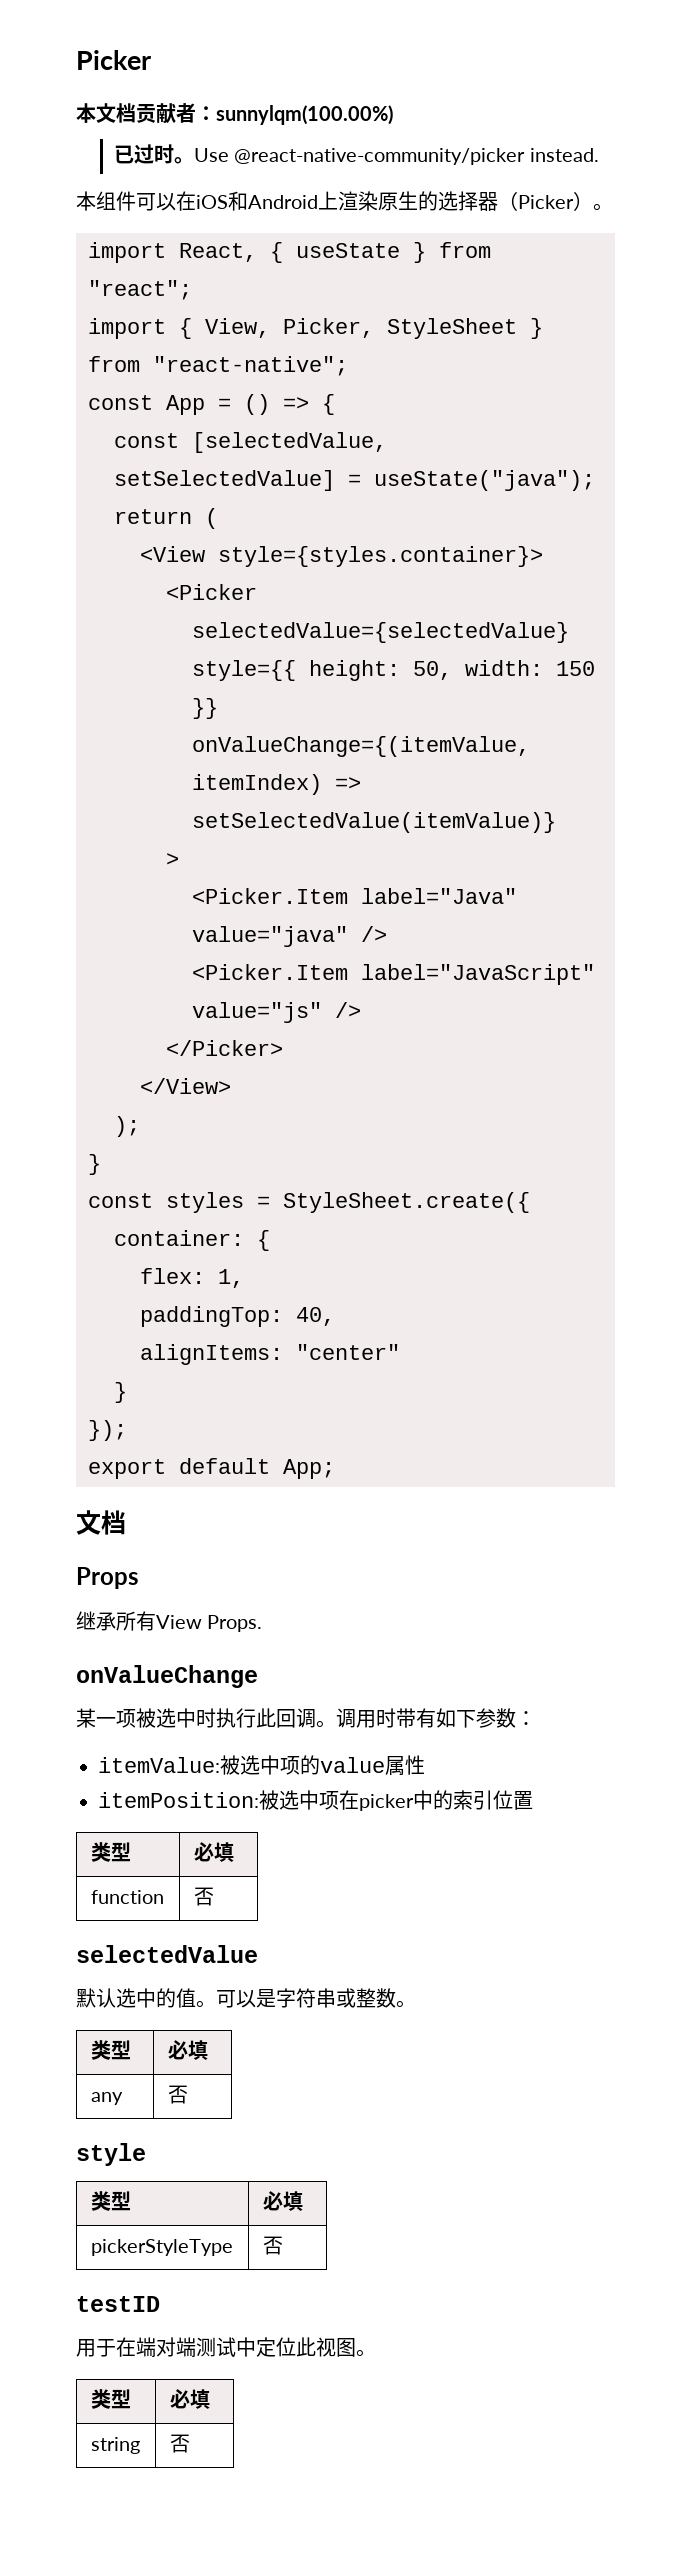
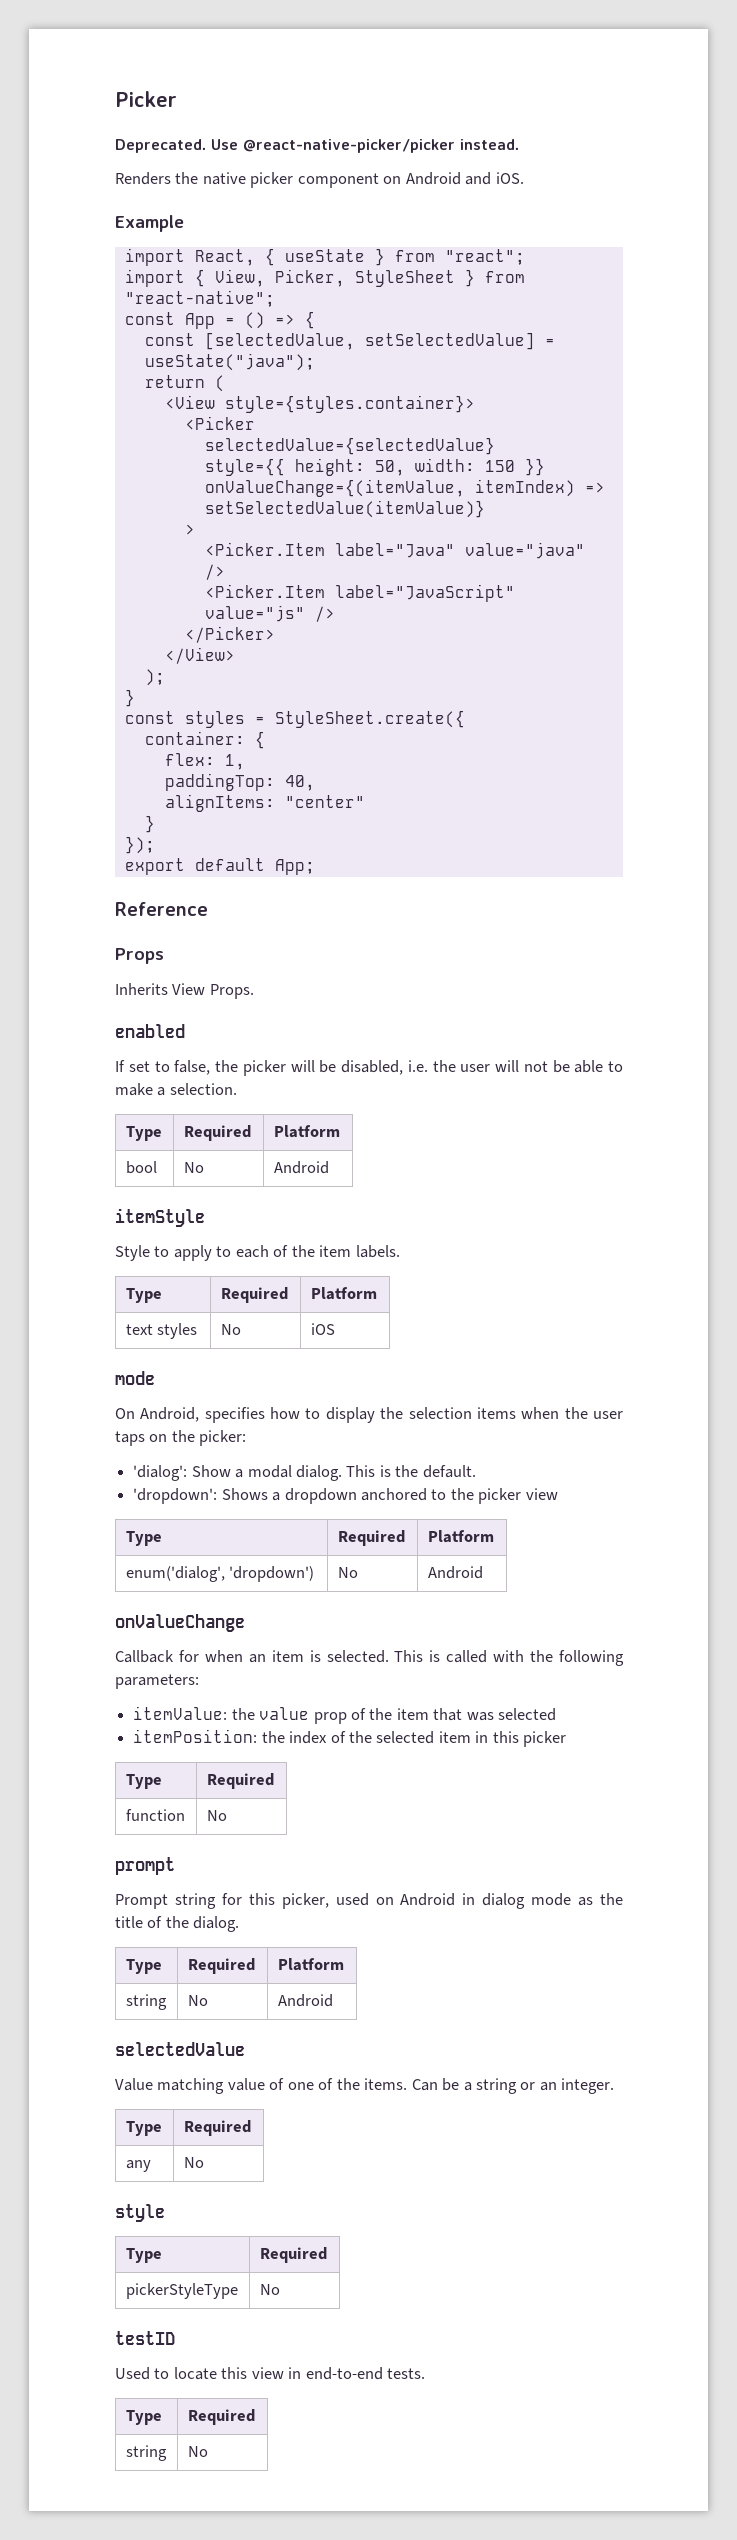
- 本文档贡献者：sunnylqm(100.00%)
- 已过时。Use @react-native-community/picker instead.
- 本组件可以在iOS和Android上渲染原生的选择器（Picker）。
+ Deprecated. Use @react-native-picker/picker instead.
+ Renders the native picker component on Android and iOS.
+ Example
  export default App;
- 文档
+ Reference
- 继承所有View Props.
+ Inherits View Props.
+ enabled
+ If set to false, the picker will be disabled, i.e. the user will not be able to make a selection.
+ Type | Required | Platform
+ bool | No | Android
+ itemStyle
+ Style to apply to each of the item labels.
+ Type | Required | Platform
+ text styles | No | iOS
+ mode
+ On Android, specifies how to display the selection items when the user taps on the picker:
+ 'dialog': Show a modal dialog. This is the default.
+ 'dropdown': Shows a dropdown anchored to the picker view
+ Type | Required | Platform
+ enum('dialog', 'dropdown') | No | Android
  onValueChange
- 某一项被选中时执行此回调。调用时带有如下参数：
- itemValue:被选中项的value属性
- itemPosition:被选中项在picker中的索引位置
- 类型 | 必填
- function | 否
+ Callback for when an item is selected. This is called with the following parameters:
+ itemValue: the value prop of the item that was selected
+ itemPosition: the index of the selected item in this picker
+ Type | Required
+ function | No
+ prompt
+ Prompt string for this picker, used on Android in dialog mode as the title of the dialog.
+ Type | Required | Platform
+ string | No | Android
  selectedValue
- 默认选中的值。可以是字符串或整数。
- 类型 | 必填
+ Value matching value of one of the items. Can be a string or an integer.
+ Type | Required
- any | 否
+ any | No
  style
- 类型 | 必填
+ Type | Required
- pickerStyleType | 否
+ pickerStyleType | No
- 用于在端对端测试中定位此视图。
- 类型 | 必填
- string | 否
+ Used to locate this view in end-to-end tests.
+ Type | Required
+ string | No

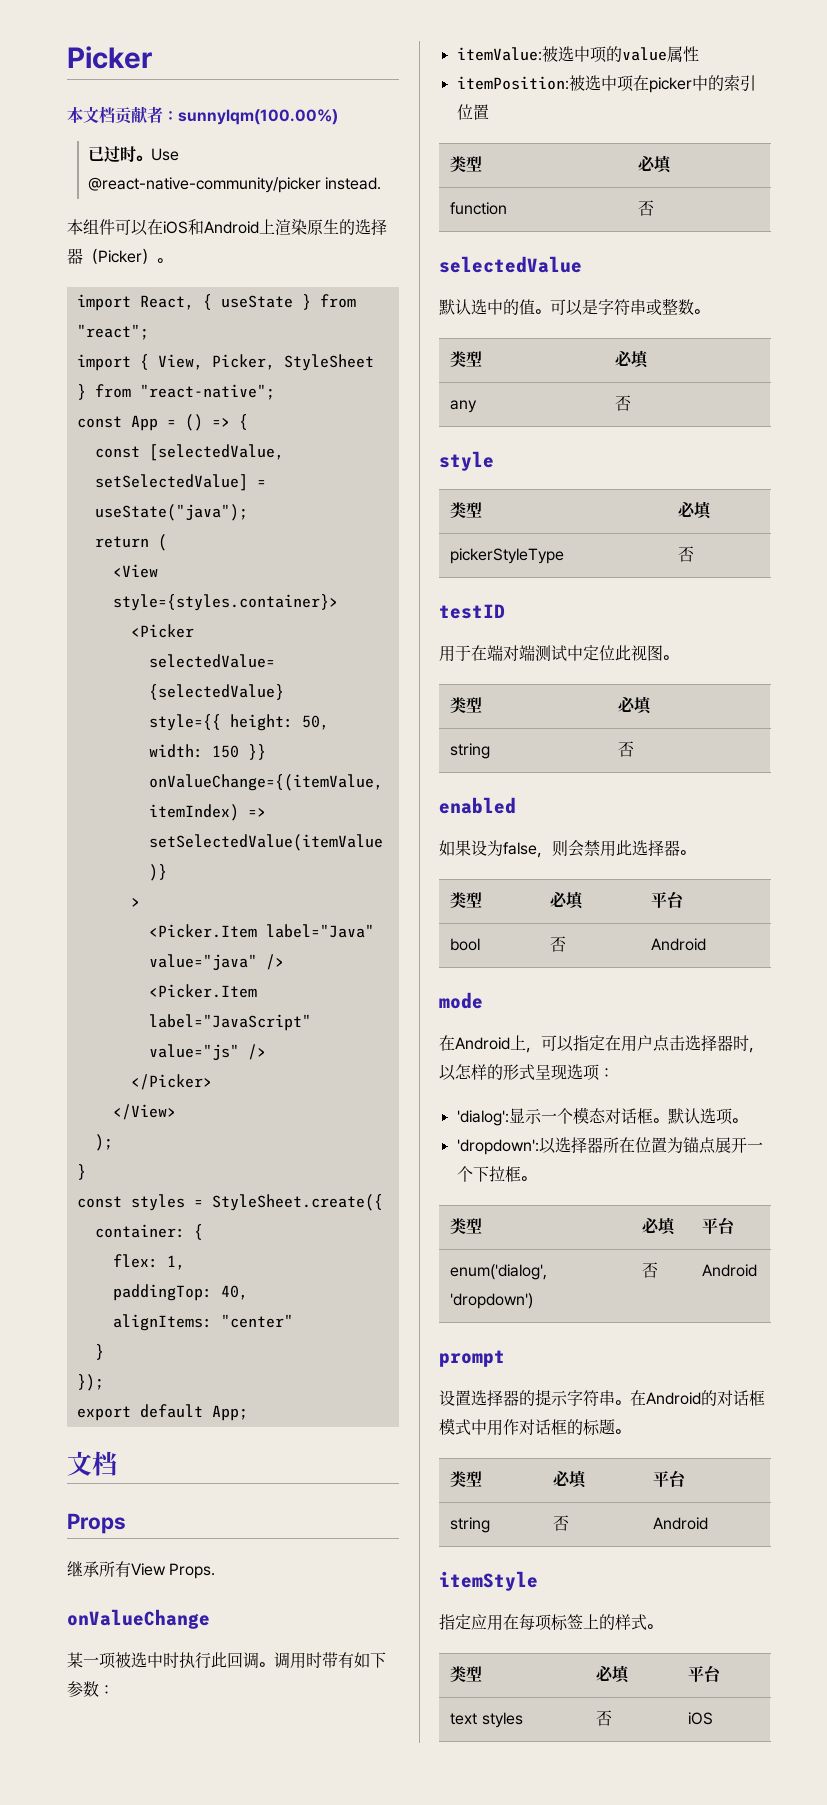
- Deprecated. Use @react-native-picker/picker instead.
- Renders the native picker component on Android and iOS.
- Example
+ 本文档贡献者：sunnylqm(100.00%)
+ 已过时。Use @react-native-community/picker instead.
+ 本组件可以在iOS和Android上渲染原生的选择器（Picker）。
  export default App;
- Reference
+ 文档
- Inherits View Props.
+ 继承所有View Props.
+ onValueChange
+ 某一项被选中时执行此回调。调用时带有如下参数：
+ itemValue:被选中项的value属性
+ itemPosition:被选中项在picker中的索引位置
+ 类型 | 必填
+ function | 否
+ selectedValue
+ 默认选中的值。可以是字符串或整数。
+ 类型 | 必填
+ any | 否
+ style
+ 类型 | 必填
+ pickerStyleType | 否
+ testID
+ 用于在端对端测试中定位此视图。
+ 类型 | 必填
+ string | 否
  enabled
- If set to false, the picker will be disabled, i.e. the user will not be able to make a selection.
- Type | Required | Platform
- bool | No | Android
+ 如果设为false，则会禁用此选择器。
+ 类型 | 必填 | 平台
+ bool | 否 | Android
+ mode
+ 在Android上，可以指定在用户点击选择器时，以怎样的形式呈现选项：
+ 'dialog':显示一个模态对话框。默认选项。
+ 'dropdown':以选择器所在位置为锚点展开一个下拉框。
+ 类型 | 必填 | 平台
+ enum('dialog', 'dropdown') | 否 | Android
+ prompt
+ 设置选择器的提示字符串。在Android的对话框模式中用作对话框的标题。
+ 类型 | 必填 | 平台
+ string | 否 | Android
  itemStyle
- Style to apply to each of the item labels.
- Type | Required | Platform
+ 指定应用在每项标签上的样式。
+ 类型 | 必填 | 平台
- text styles | No | iOS
- mode
- On Android, specifies how to display the selection items when the user taps on the picker:
- 'dialog': Show a modal dialog. This is the default.
- 'dropdown': Shows a dropdown anchored to the picker view
- Type | Required | Platform
- enum('dialog', 'dropdown') | No | Android
- onValueChange
- Callback for when an item is selected. This is called with the following parameters:
- itemValue: the value prop of the item that was selected
- itemPosition: the index of the selected item in this picker
- Type | Required
- function | No
- prompt
- Prompt string for this picker, used on Android in dialog mode as the title of the dialog.
- Type | Required | Platform
- string | No | Android
- selectedValue
- Value matching value of one of the items. Can be a string or an integer.
- Type | Required
- any | No
- style
- Type | Required
- pickerStyleType | No
- testID
- Used to locate this view in end-to-end tests.
- Type | Required
- string | No
+ text styles | 否 | iOS

